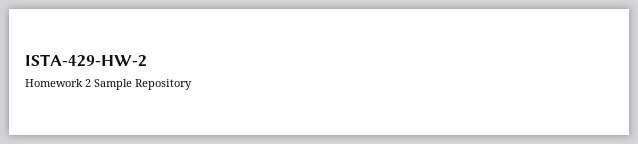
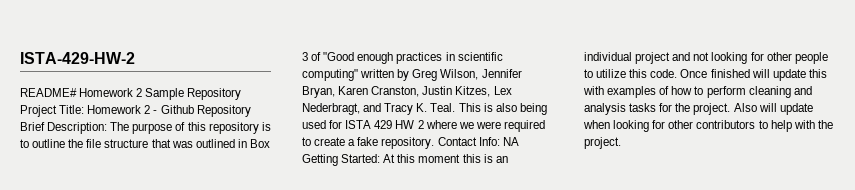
- Homework 2 Sample Repository
+ README# Homework 2 Sample Repository Project Title: Homework 2 - Github Repository Brief Description: The purpose of this repository is to outline the file structure that was outlined in Box 3 of "Good enough practices in scientific computing" written by Greg Wilson, Jennifer Bryan, Karen Cranston, Justin Kitzes, Lex Nederbragt, and Tracy K. Teal. This is also being used for ISTA 429 HW 2 where we were required to create a fake repository. Contact Info: NA Getting Started: At this moment this is an individual project and not looking for other people to utilize this code. Once finished will update this with examples of how to perform cleaning and analysis tasks for the project. Also will update when looking for other contributors to help with the project.

